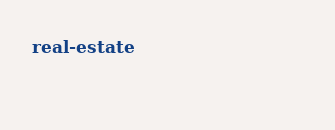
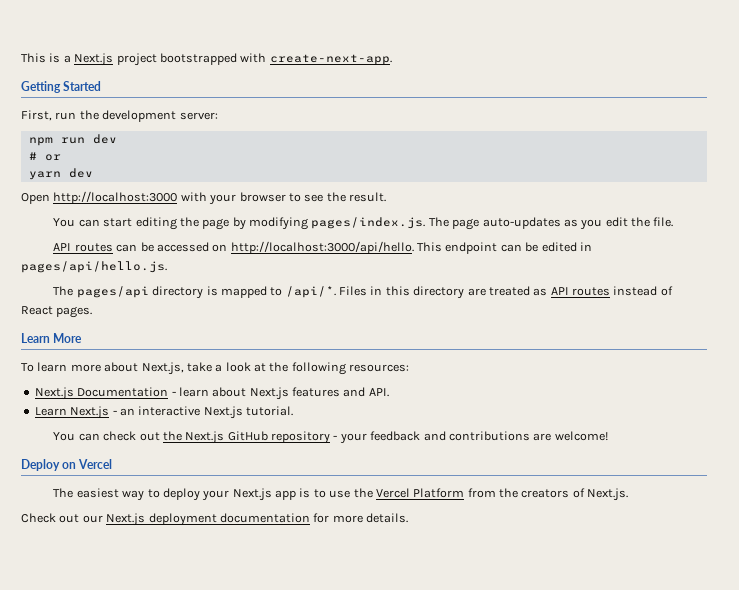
- real-estate
+ This is a Next.js project bootstrapped with create-next-app.
+ Getting Started
+ First, run the development server:
+ npm run dev
+ # or
+ yarn dev
+ Open http://localhost:3000 with your browser to see the result.
+ You can start editing the page by modifying pages/index.js. The page auto-updates as you edit the file.
+ API routes can be accessed on http://localhost:3000/api/hello. This endpoint can be edited in pages/api/hello.js.
+ The pages/api directory is mapped to /api/*. Files in this directory are treated as API routes instead of React pages.
+ Learn More
+ To learn more about Next.js, take a look at the following resources:
+ Next.js Documentation - learn about Next.js features and API.
+ Learn Next.js - an interactive Next.js tutorial.
+ You can check out the Next.js GitHub repository - your feedback and contributions are welcome!
+ Deploy on Vercel
+ The easiest way to deploy your Next.js app is to use the Vercel Platform from the creators of Next.js.
+ Check out our Next.js deployment documentation for more details.

